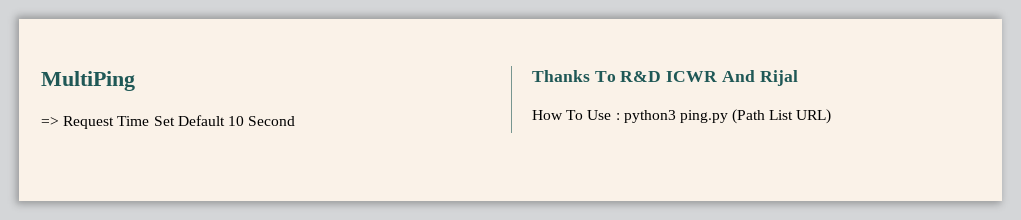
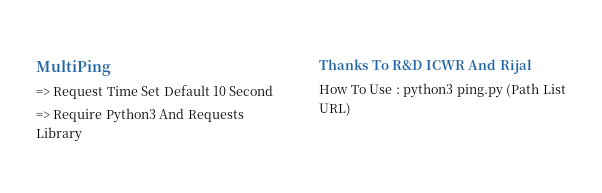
+ => Require Python3 And Requests Library

